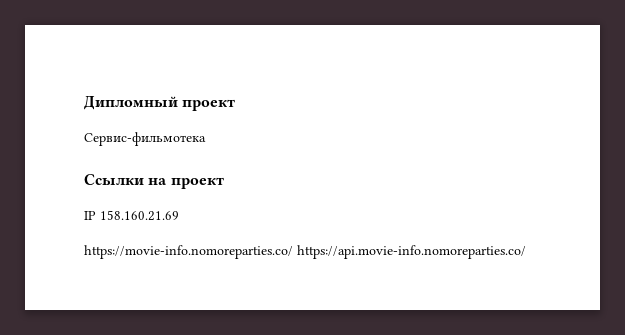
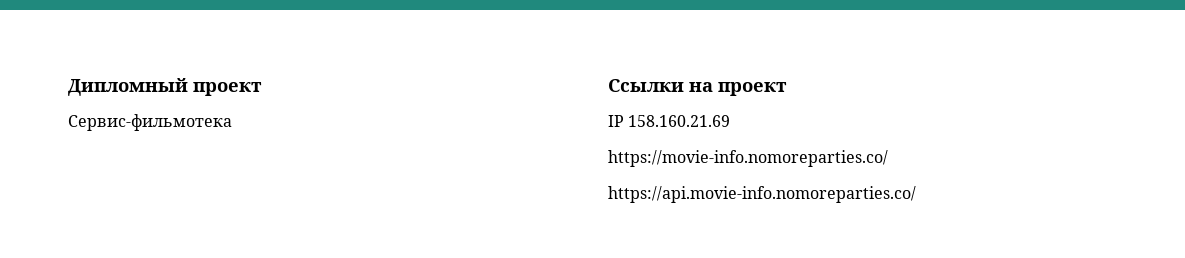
- https://movie-info.nomoreparties.co/ https://api.movie-info.nomoreparties.co/
+ https://movie-info.nomoreparties.co/
+ https://api.movie-info.nomoreparties.co/

